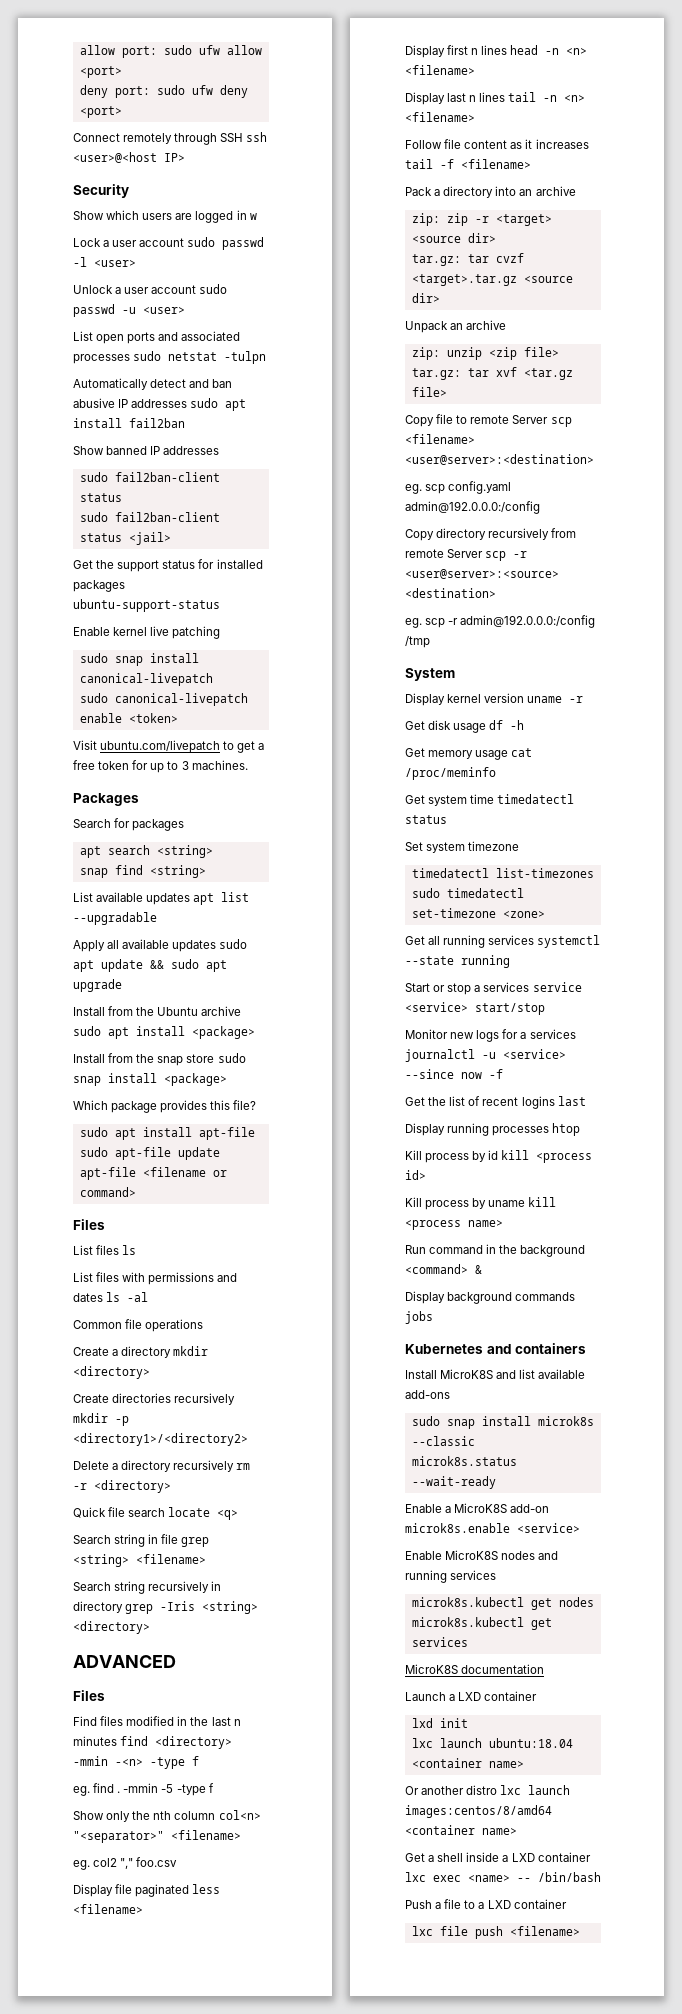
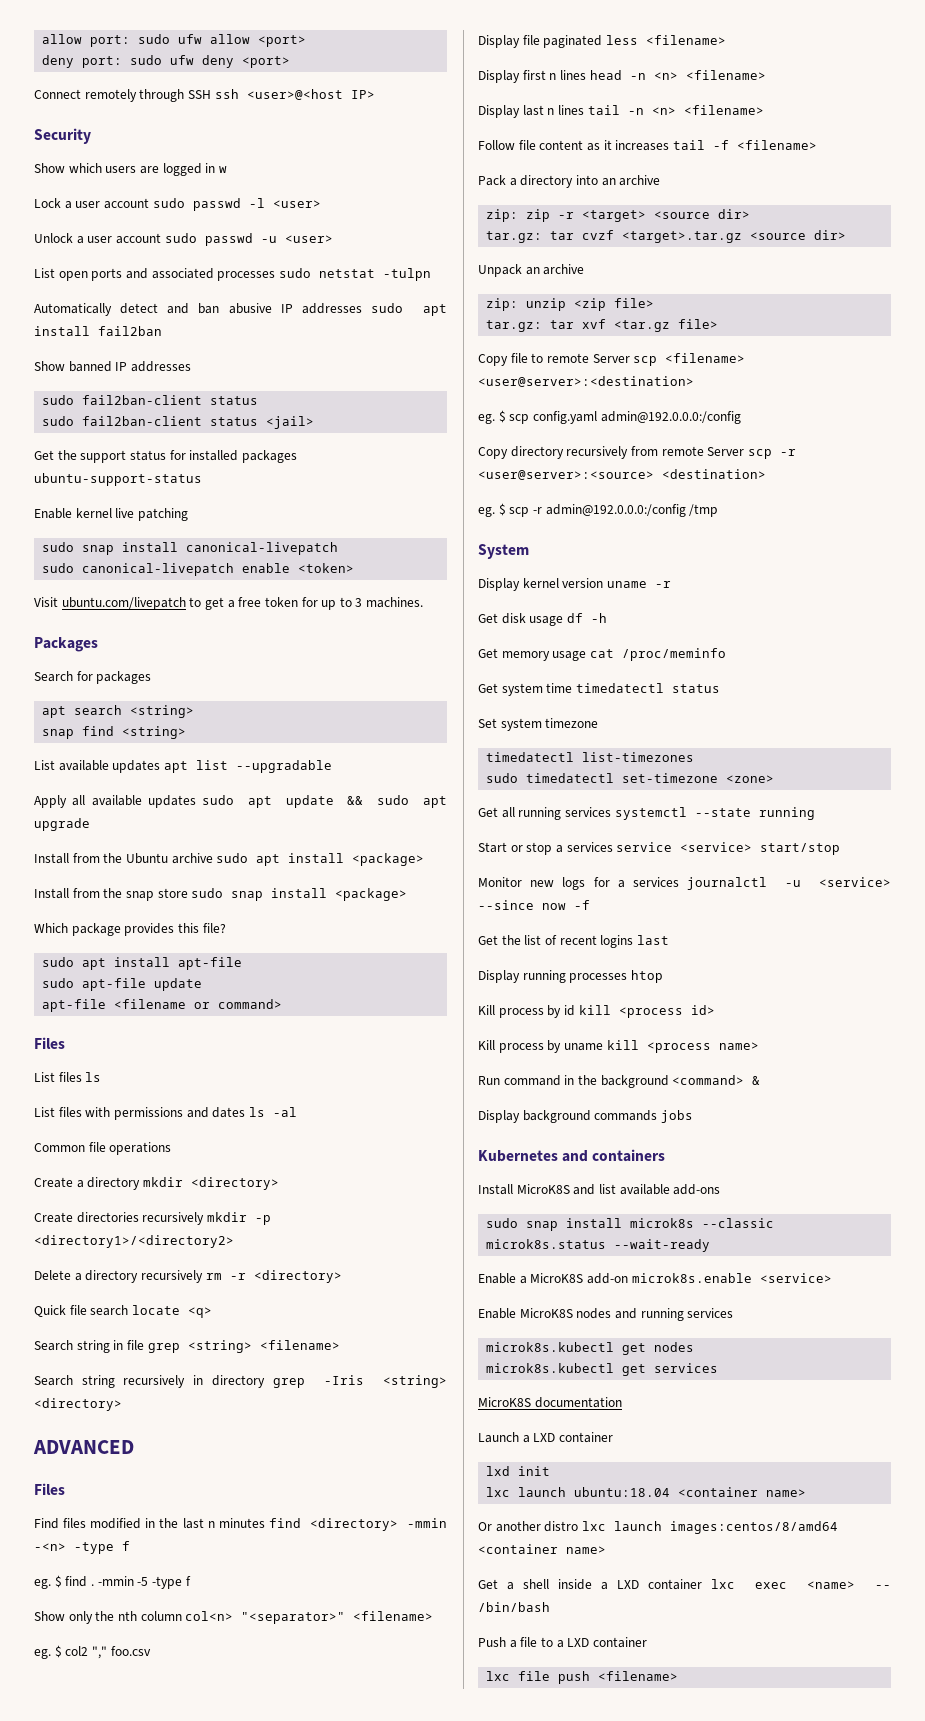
- eg. find .
+ eg. $ find .
- eg. col2 "," foo.csv
+ eg. $ col2 "," foo.csv
- eg. scp config.yaml admin@192.0.0.0:/config
+ eg. $ scp config.yaml admin@192.0.0.0:/config
- eg. scp -r admin@192.0.0.0:/config /tmp
+ eg. $ scp -r admin@192.0.0.0:/config /tmp

